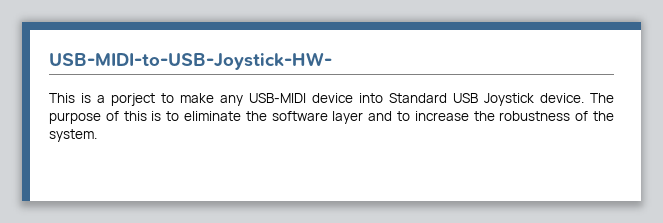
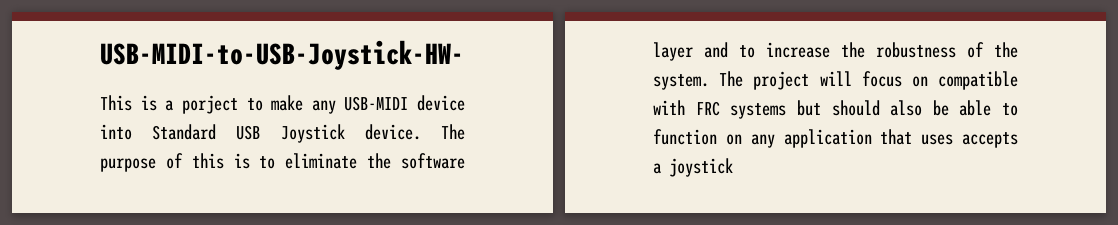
+ The project will focus on compatible with FRC systems but should also be able to function on any application that uses accepts a joystick

